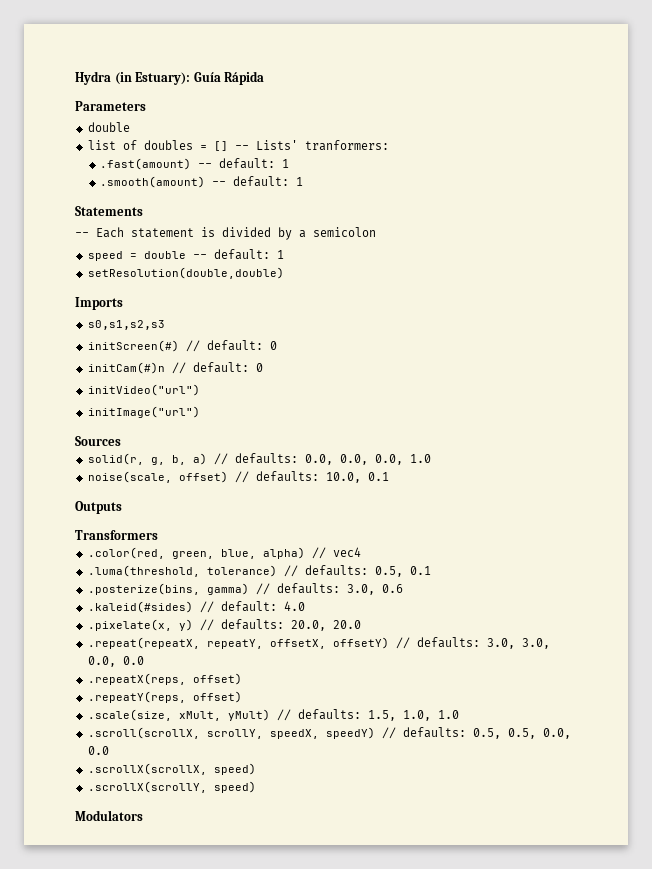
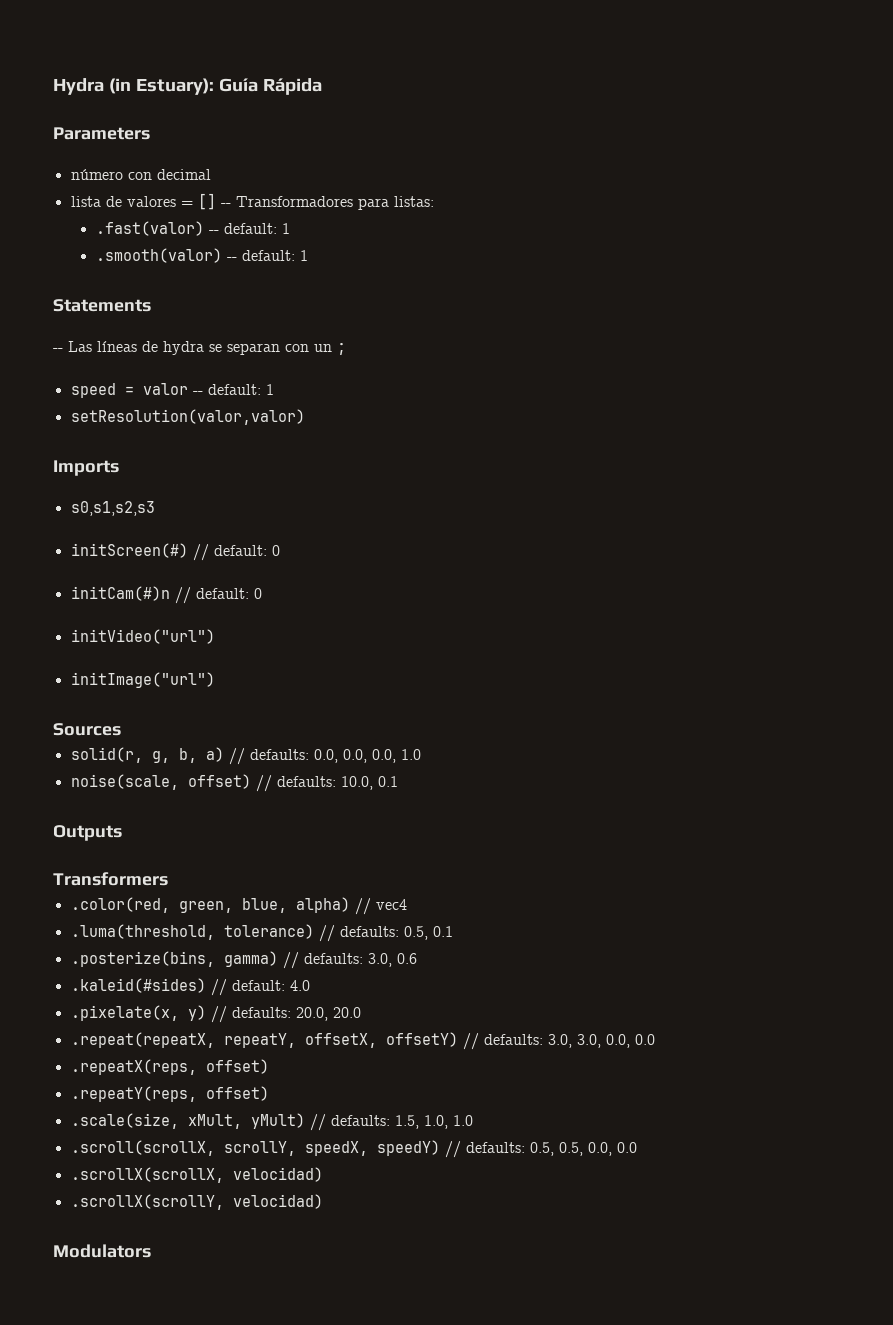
  Parameters
- double
- list of doubles = [] -- Lists' tranformers:
- .fast(amount) -- default: 1
- .smooth(amount) -- default: 1
+ número con decimal
+ lista de valores = [] -- Transformadores para listas:
+ .fast(valor) -- default: 1
+ .smooth(valor) -- default: 1
- -- Each statement is divided by a semicolon
+ -- Las líneas de hydra se separan con un ;
- speed = double -- default: 1
- setResolution(double,double)
+ speed = valor -- default: 1
+ setResolution(valor,valor)
- .scrollX(scrollX, speed)
+ .scrollX(scrollX, velocidad)
- .scrollX(scrollY, speed)
+ .scrollX(scrollY, velocidad)

